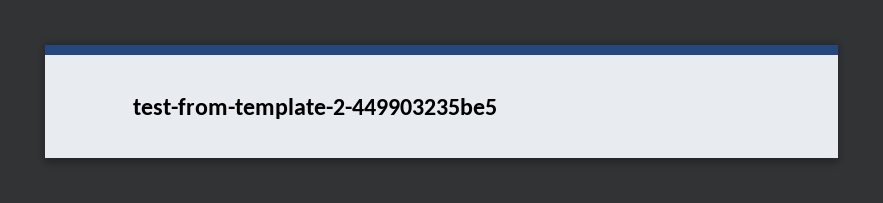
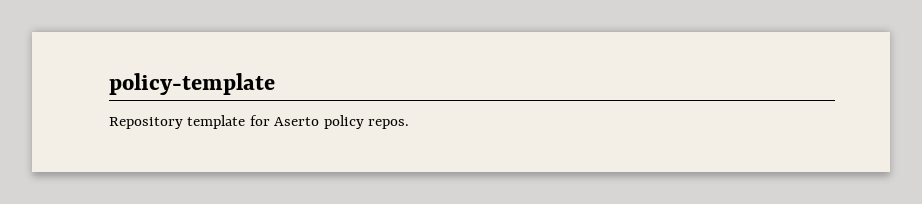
- test-from-template-2-449903235be5
+ policy-template
+ Repository template for Aserto policy repos.

